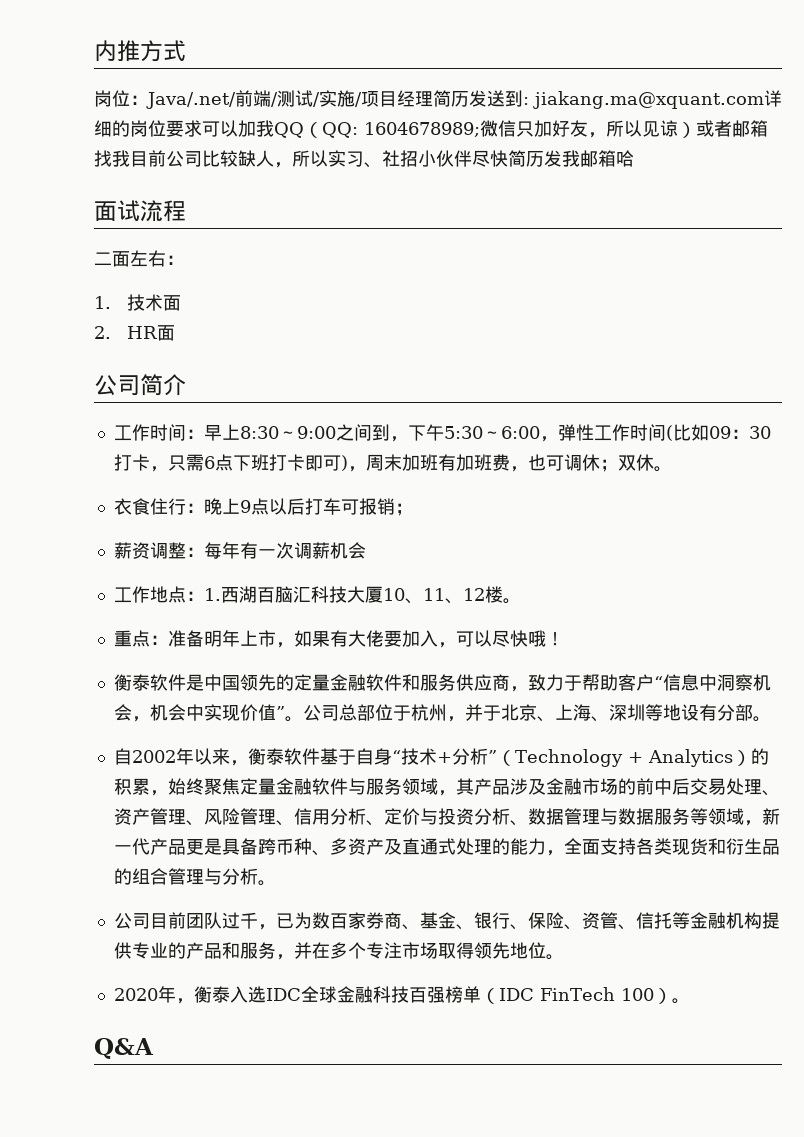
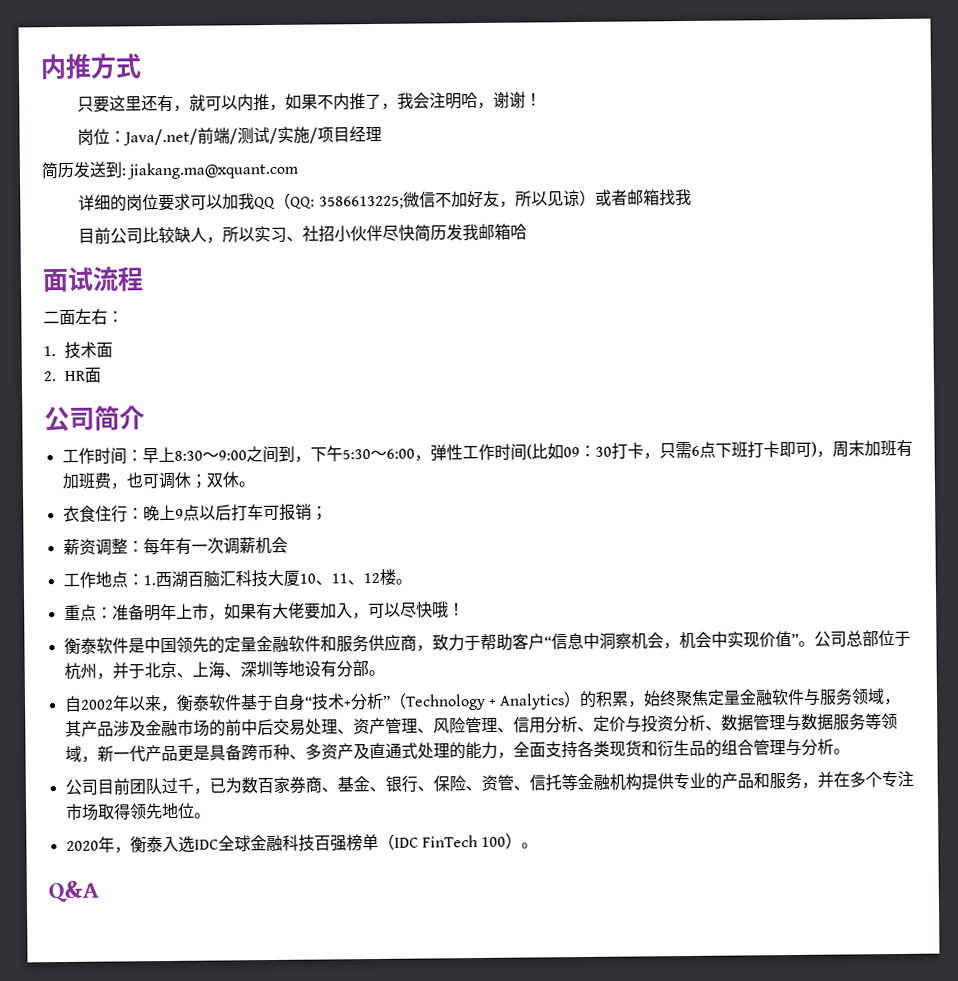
+ 只要这里还有，就可以内推，如果不内推了，我会注明哈，谢谢！
- 岗位：Java/.net/前端/测试/实施/项目经理简历发送到: jiakang.ma@xquant.com详细的岗位要求可以加我QQ（QQ: 1604678989;微信只加好友，所以见谅）或者邮箱找我目前公司比较缺人，所以实习、社招小伙伴尽快简历发我邮箱哈
+ 岗位：Java/.net/前端/测试/实施/项目经理
+ 简历发送到: jiakang.ma@xquant.com
+ 详细的岗位要求可以加我QQ（QQ: 3586613225;微信不加好友，所以见谅）或者邮箱找我
+ 目前公司比较缺人，所以实习、社招小伙伴尽快简历发我邮箱哈

